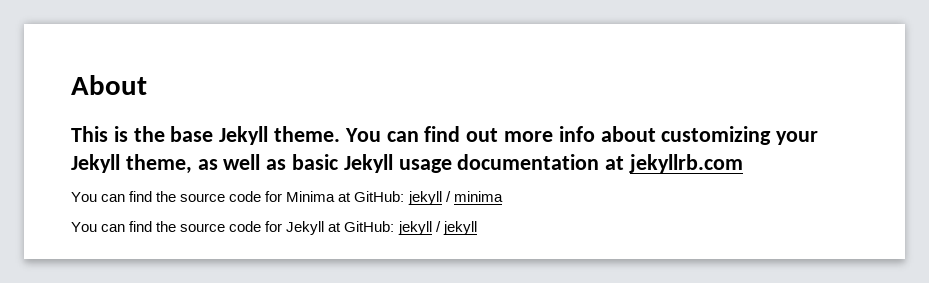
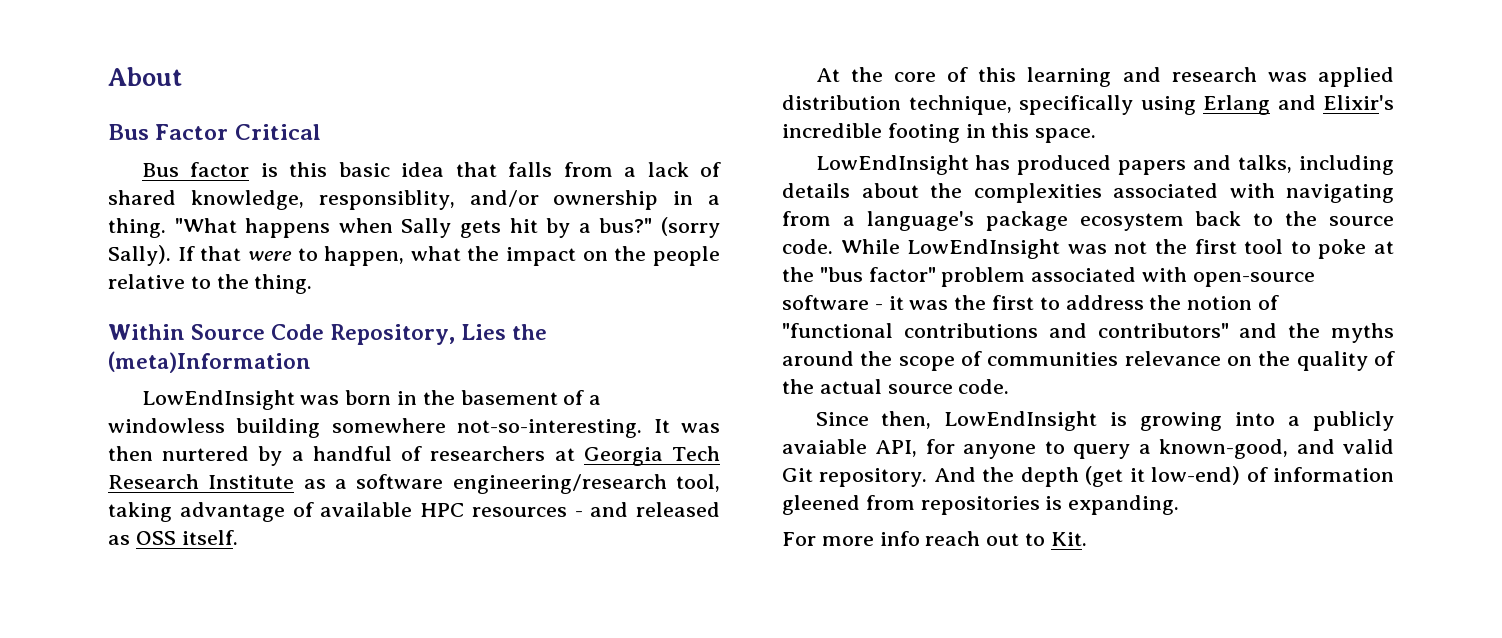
- This is the base Jekyll theme. You can find out more info about customizing your Jekyll theme, as well as basic Jekyll usage documentation at jekyllrb.com
- You can find the source code for Minima at GitHub: jekyll / minima
- You can find the source code for Jekyll at GitHub: jekyll / jekyll
+ Bus Factor Critical
+ Bus factor is this basic idea that falls from a lack of shared knowledge, responsiblity, and/or ownership in a thing. "What happens when Sally gets hit by a bus?" (sorry Sally). If that were to happen, what the impact on the people relative to the thing.
+ Within Source Code Repository, Lies the (meta)Information
+ LowEndInsight was born in the basement of a windowless building somewhere not-so-interesting. It was then nurtered by a handful of researchers at Georgia Tech Research Institute as a software engineering/research tool, taking advantage of available HPC resources - and released as OSS itself.
+ At the core of this learning and research was applied distribution technique, specifically using Erlang and Elixir's incredible footing in this space.
+ LowEndInsight has produced papers and talks, including details about the complexities associated with navigating from a language's package ecosystem back to the source code. While LowEndInsight was not the first tool to poke at the "bus factor" problem associated with open-source software - it was the first to address the notion of "functional contributions and contributors" and the myths around the scope of communities relevance on the quality of the actual source code.
+ Since then, LowEndInsight is growing into a publicly avaiable API, for anyone to query a known-good, and valid Git repository. And the depth (get it low-end) of information gleened from repositories is expanding.
+ For more info reach out to Kit.

